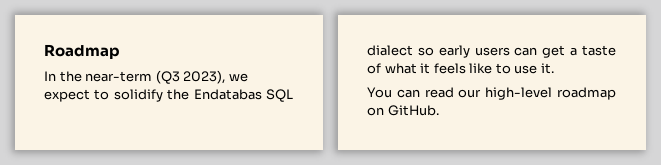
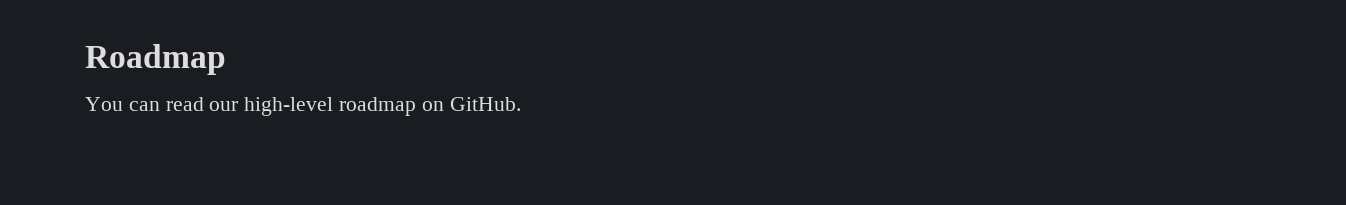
- In the near-term (Q3 2023), we expect to solidify the Endatabas SQL dialect so early users can get a taste of what it feels like to use it.

